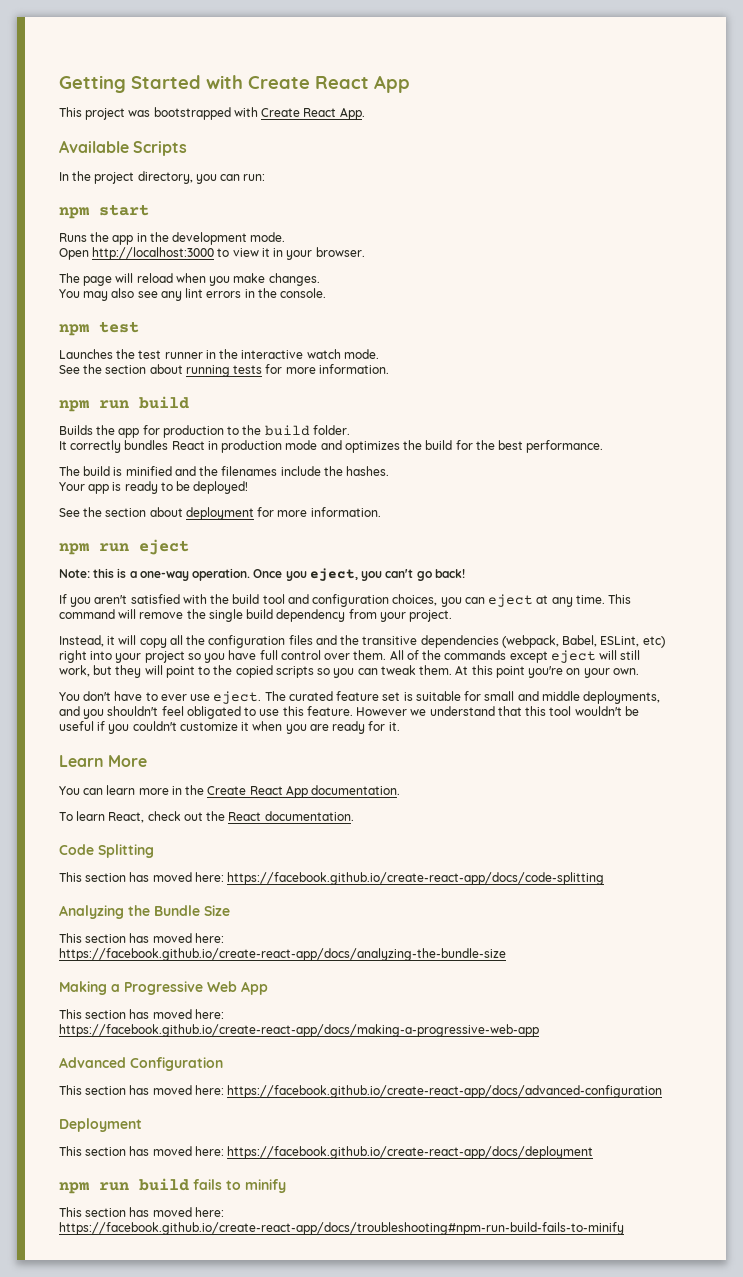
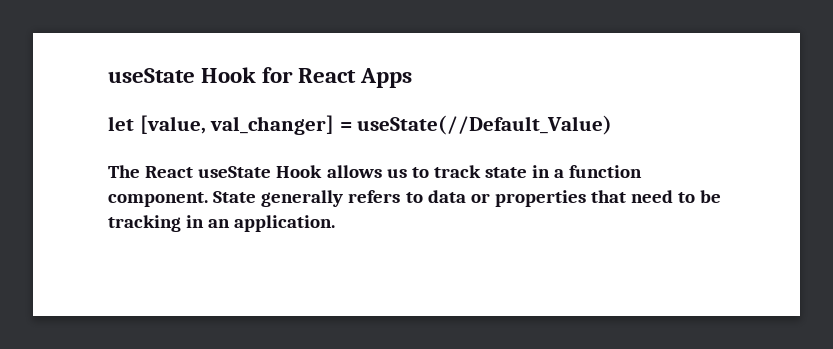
- Getting Started with Create React App
- This project was bootstrapped with Create React App.
- Available Scripts
- In the project directory, you can run:
- npm start
- Runs the app in the development mode.
- Open http://localhost:3000 to view it in your browser.
- The page will reload when you make changes.
- You may also see any lint errors in the console.
- npm test
- Launches the test runner in the interactive watch mode.
- See the section about running tests for more information.
- npm run build
- Builds the app for production to the build folder.
- It correctly bundles React in production mode and optimizes the build for the best performance.
- The build is minified and the filenames include the hashes.
- Your app is ready to be deployed!
- See the section about deployment for more information.
- npm run eject
- Note: this is a one-way operation. Once you eject, you can't go back!
- If you aren't satisfied with the build tool and configuration choices, you can eject at any time. This command will remove the single build dependency from your project.
- Instead, it will copy all the configuration files and the transitive dependencies (webpack, Babel, ESLint, etc) right into your project so you have full control over them. All of the commands except eject will still work, but they will point to the copied scripts so you can tweak them. At this point you're on your own.
- You don't have to ever use eject. The curated feature set is suitable for small and middle deployments, and you shouldn't feel obligated to use this feature. However we understand that this tool wouldn't be useful if you couldn't customize it when you are ready for it.
- Learn More
- You can learn more in the Create React App documentation.
- To learn React, check out the React documentation.
- Code Splitting
- This section has moved here: https://facebook.github.io/create-react-app/docs/code-splitting
- Analyzing the Bundle Size
- This section has moved here: https://facebook.github.io/create-react-app/docs/analyzing-the-bundle-size
- Making a Progressive Web App
- This section has moved here: https://facebook.github.io/create-react-app/docs/making-a-progressive-web-app
- Advanced Configuration
- This section has moved here: https://facebook.github.io/create-react-app/docs/advanced-configuration
- Deployment
- This section has moved here: https://facebook.github.io/create-react-app/docs/deployment
- npm run build fails to minify
- This section has moved here: https://facebook.github.io/create-react-app/docs/troubleshooting#npm-run-build-fails-to-minify
+ useState Hook for React Apps
+ let [value, val_changer] = useState(//Default_Value)
+ The React useState Hook allows us to track state in a function component. State generally refers to data or properties that need to be tracking in an application.

